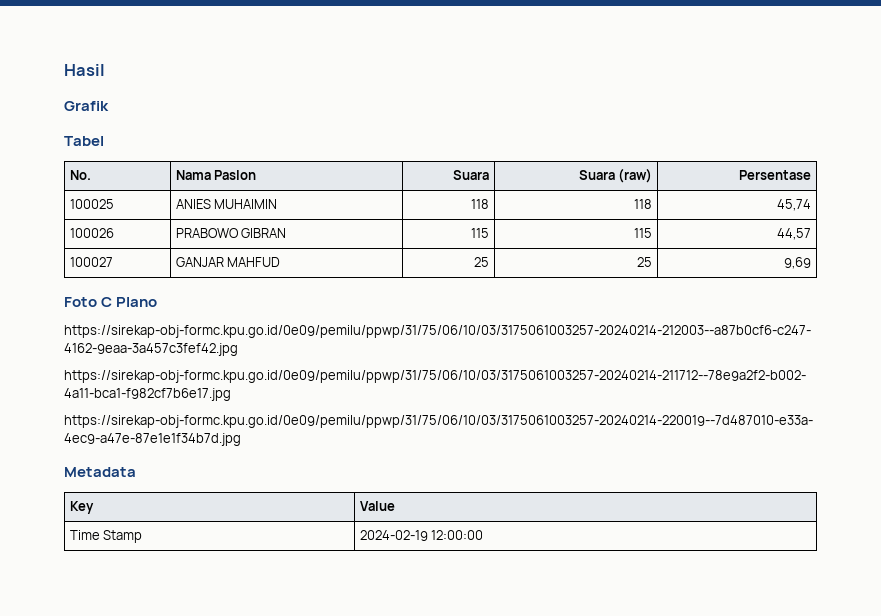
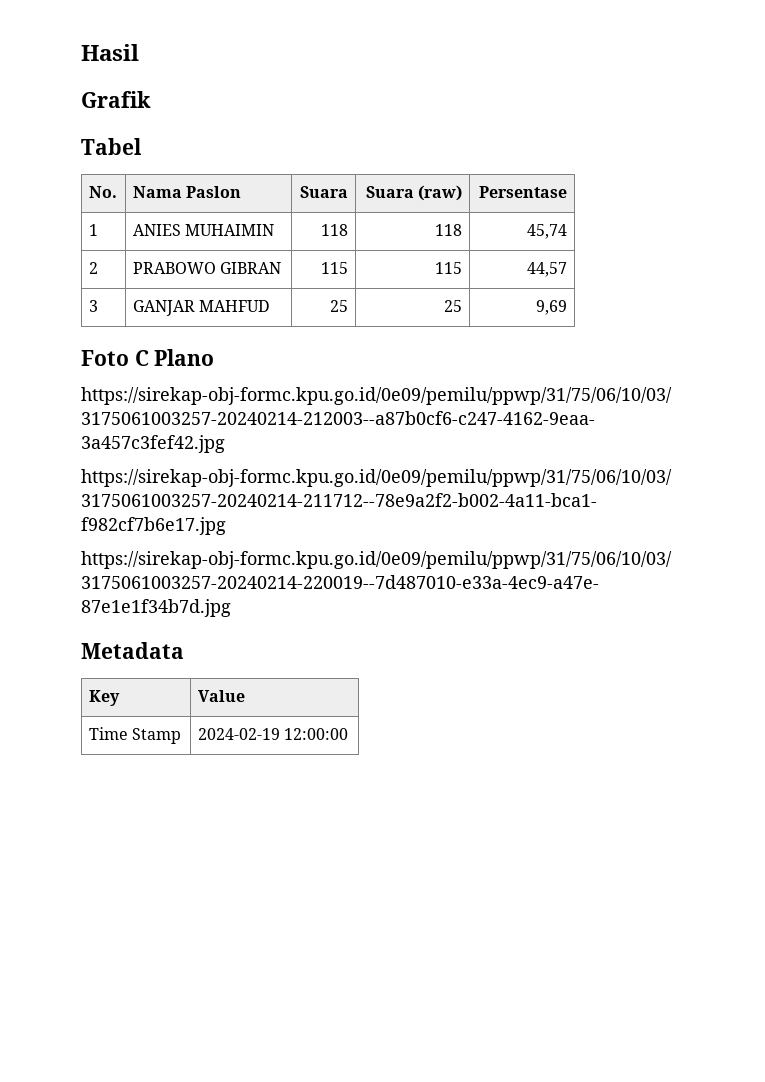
- 100025 | ANIES MUHAIMIN | 118 | 118 | 45,74
+ 1 | ANIES MUHAIMIN | 118 | 118 | 45,74
- 100026 | PRABOWO GIBRAN | 115 | 115 | 44,57
+ 2 | PRABOWO GIBRAN | 115 | 115 | 44,57
- 100027 | GANJAR MAHFUD | 25 | 25 | 9,69
+ 3 | GANJAR MAHFUD | 25 | 25 | 9,69

